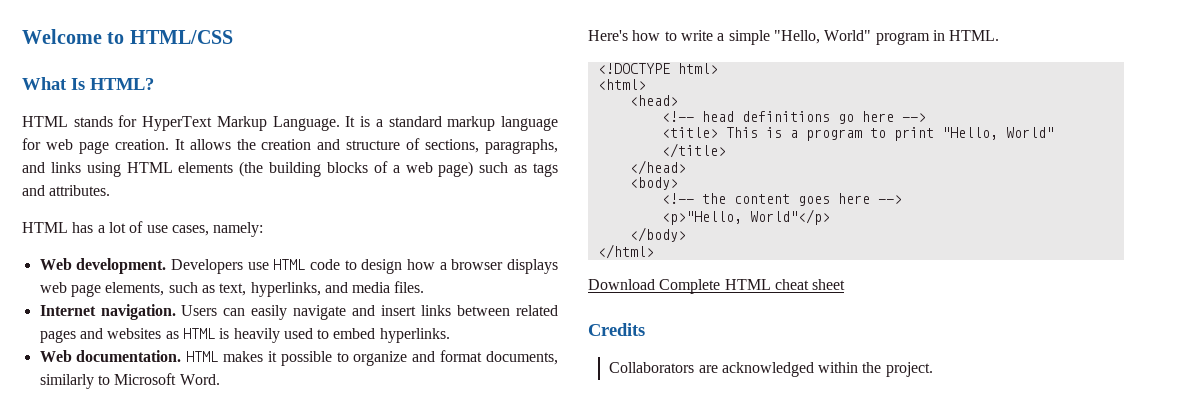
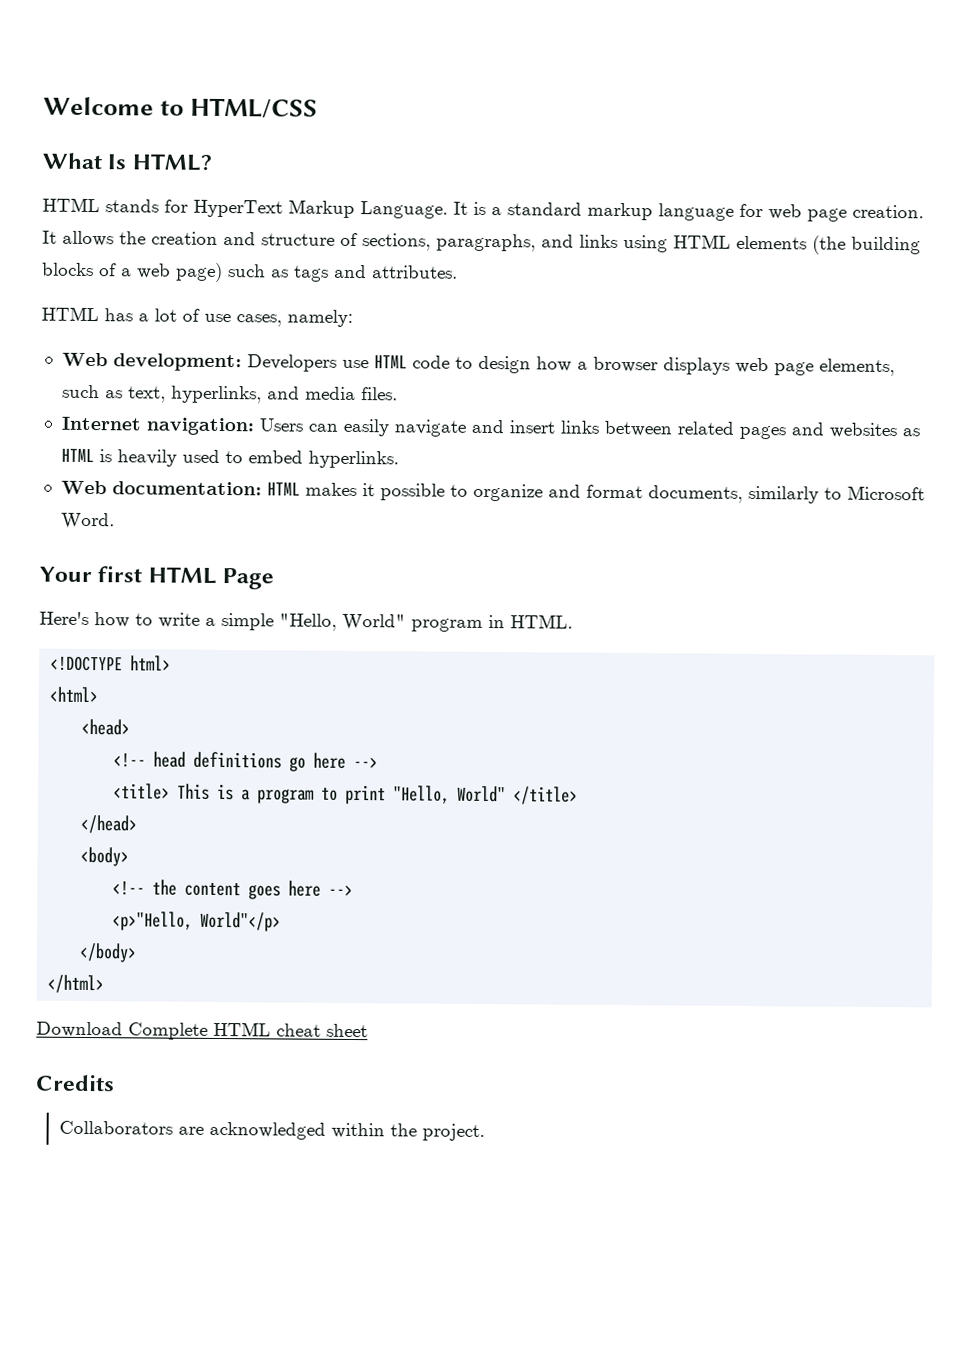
- Web development. Developers use HTML code to design how a browser displays web page elements, such as text, hyperlinks, and media files.
+ Web development: Developers use HTML code to design how a browser displays web page elements, such as text, hyperlinks, and media files.
- Internet navigation. Users can easily navigate and insert links between related pages and websites as HTML is heavily used to embed hyperlinks.
+ Internet navigation: Users can easily navigate and insert links between related pages and websites as HTML is heavily used to embed hyperlinks.
- Web documentation. HTML makes it possible to organize and format documents, similarly to Microsoft Word.
+ Web documentation: HTML makes it possible to organize and format documents, similarly to Microsoft Word.
+ Your first HTML Page

